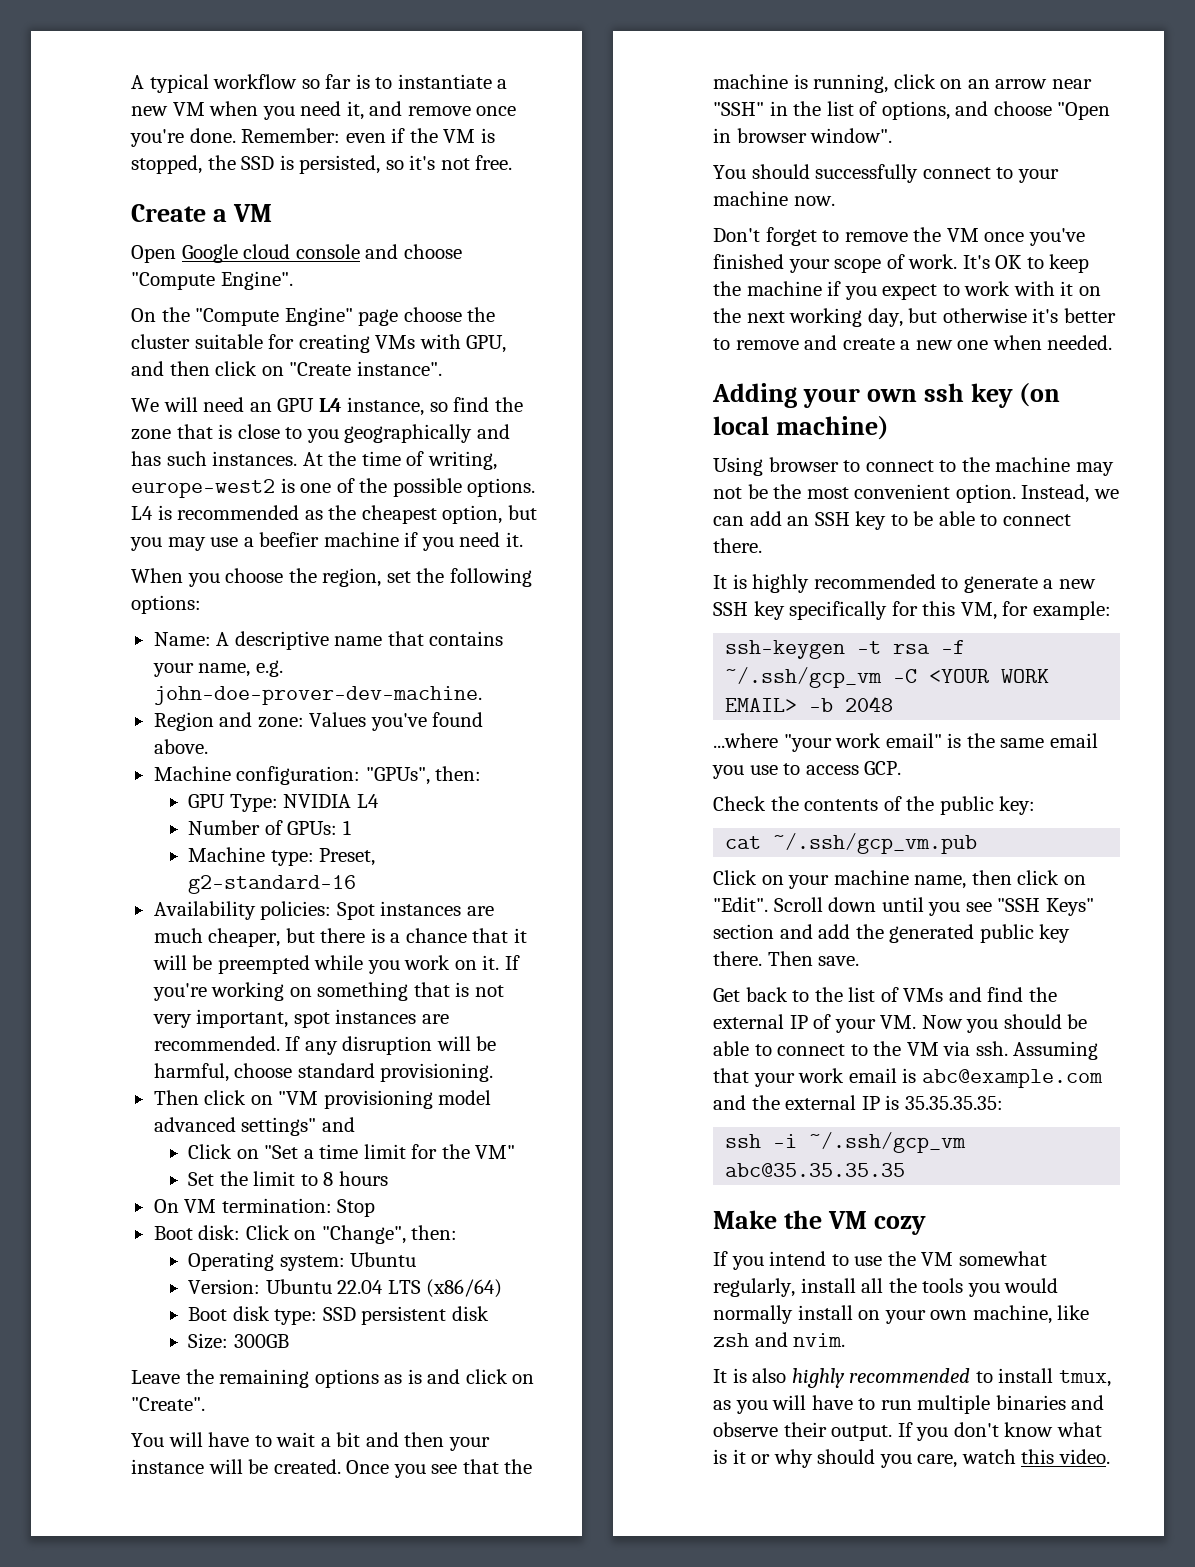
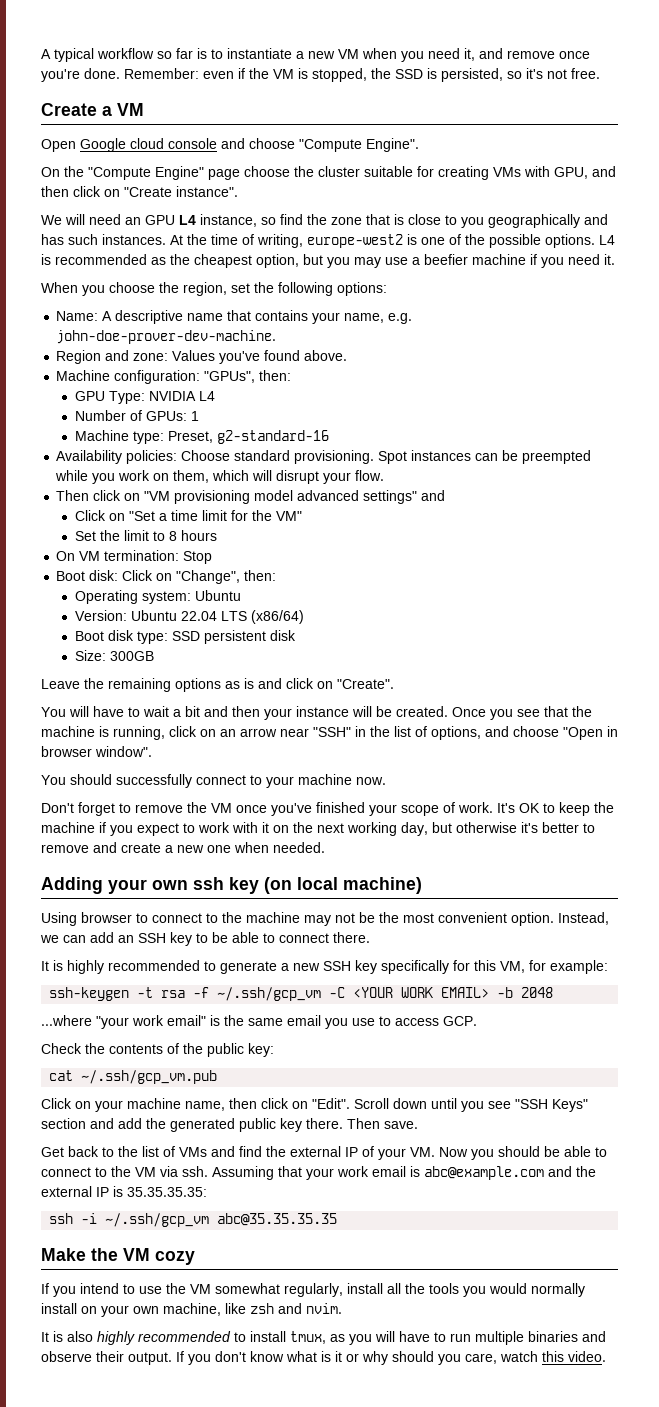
- Availability policies: Spot instances are much cheaper, but there is a chance that it will be preempted while you work on it. If you're working on something that is not very important, spot instances are recommended. If any disruption will be harmful, choose standard provisioning.
+ Availability policies: Choose standard provisioning. Spot instances can be preempted while you work on them, which will disrupt your flow.

